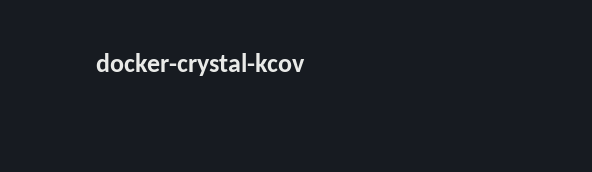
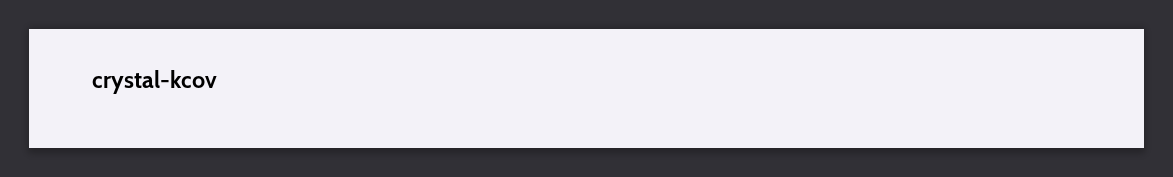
- docker-crystal-kcov
+ crystal-kcov

